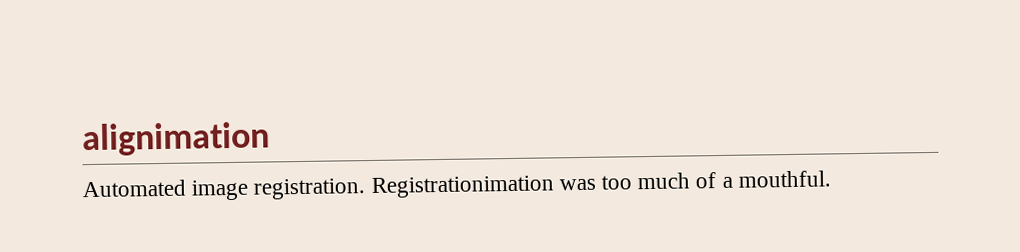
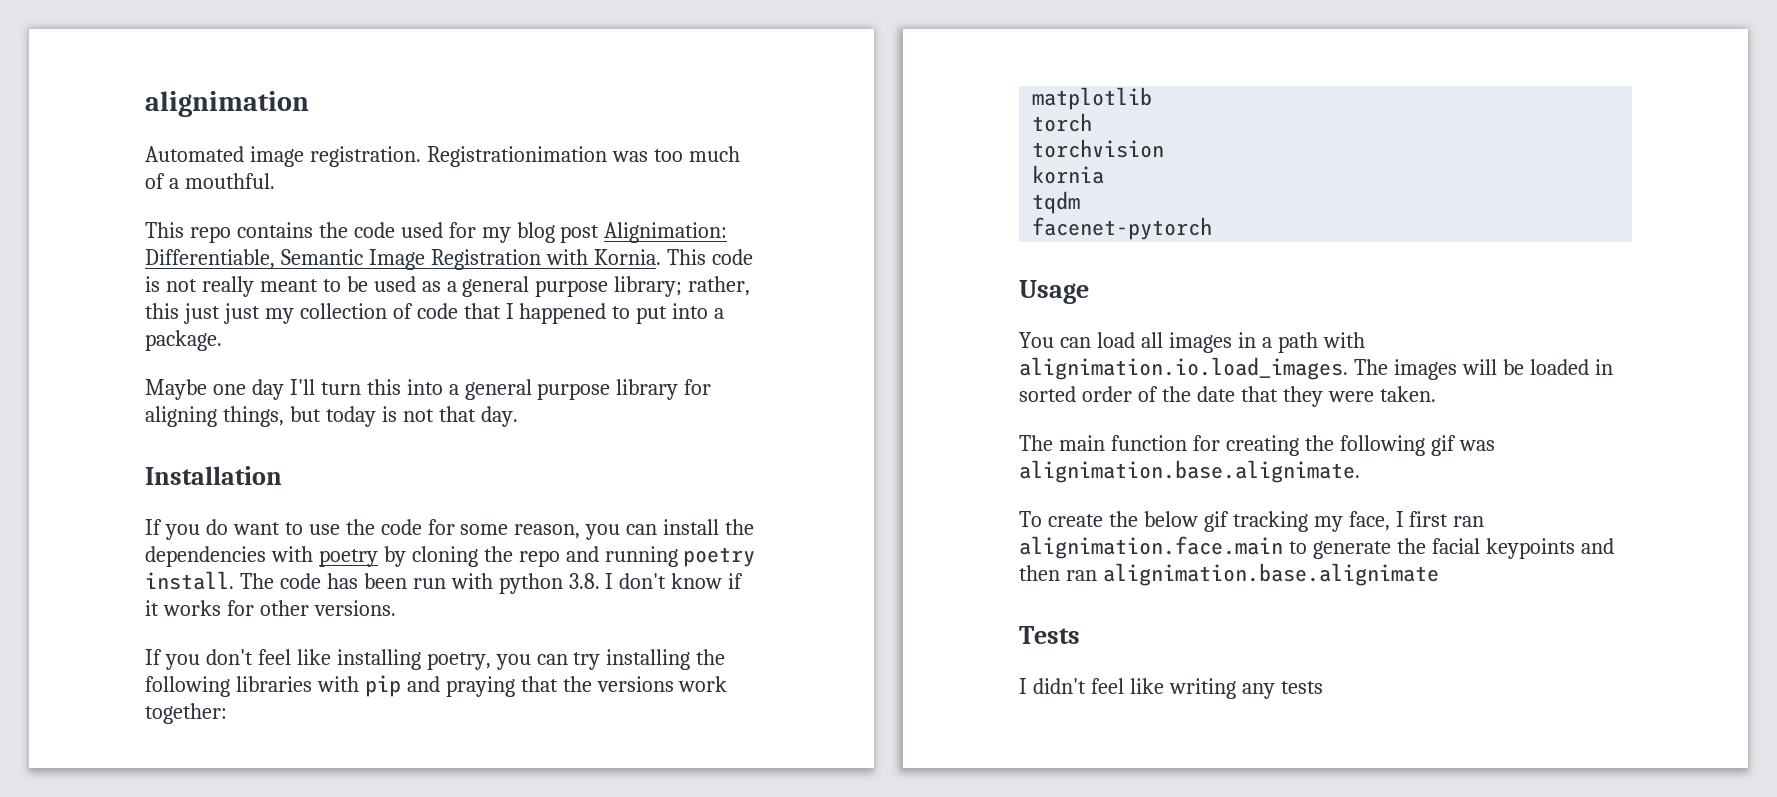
+ This repo contains the code used for my blog post Alignimation: Differentiable, Semantic Image Registration with Kornia. This code is not really meant to be used as a general purpose library; rather, this just just my collection of code that I happened to put into a package.
+ Maybe one day I'll turn this into a general purpose library for aligning things, but today is not that day.
+ Installation
+ If you do want to use the code for some reason, you can install the dependencies with poetry by cloning the repo and running poetry install. The code has been run with python 3.8. I don't know if it works for other versions.
+ If you don't feel like installing poetry, you can try installing the following libraries with pip and praying that the versions work together:
+ matplotlib
+ torch
+ torchvision
+ kornia
+ tqdm
+ facenet-pytorch
+ Usage
+ You can load all images in a path with alignimation.io.load_images. The images will be loaded in sorted order of the date that they were taken.
+ The main function for creating the following gif was alignimation.base.alignimate.
+ To create the below gif tracking my face, I first ran alignimation.face.main to generate the facial keypoints and then ran alignimation.base.alignimate
+ Tests
+ I didn't feel like writing any tests

